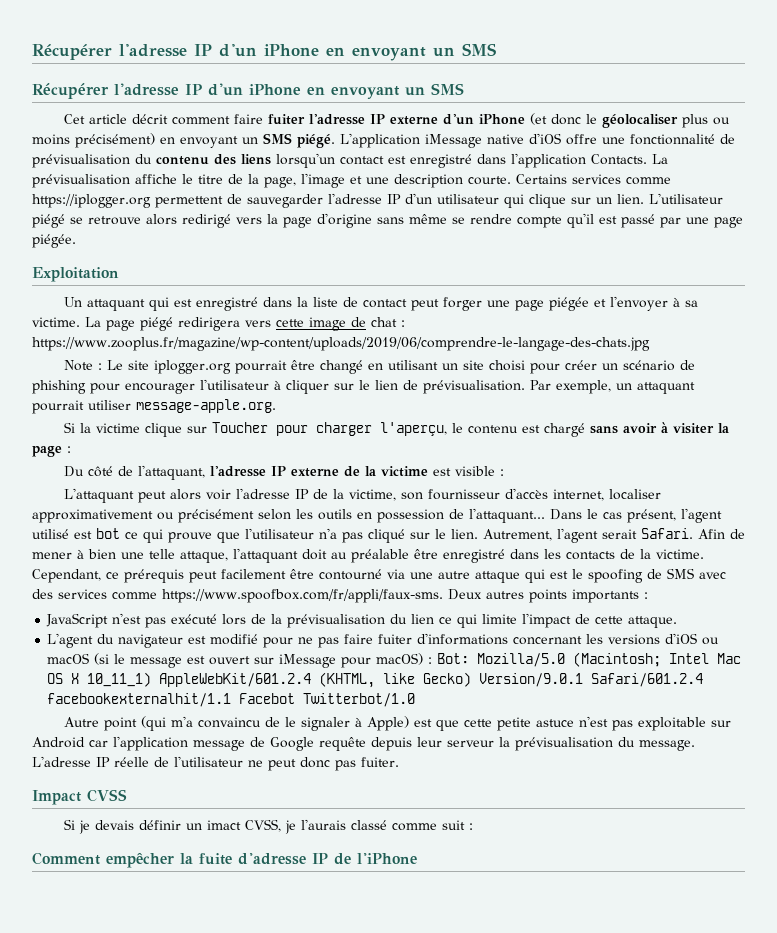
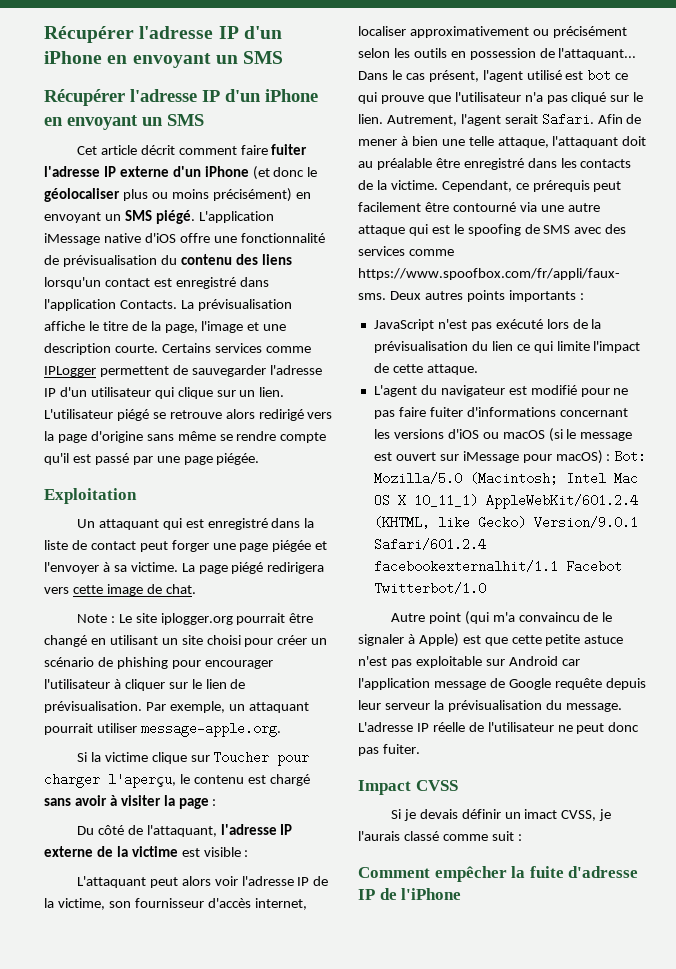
- Certains services comme https://iplogger.org permettent de sauvegarder l'adresse IP d'un utilisateur qui clique sur un lien.
+ Certains services comme IPLogger permettent de sauvegarder l'adresse IP d'un utilisateur qui clique sur un lien.
- La page piégé redirigera vers cette image de chat : https://www.zooplus.fr/magazine/wp-content/uploads/2019/06/comprendre-le-langage-des-chats.jpg
+ La page piégé redirigera vers cette image de chat.

